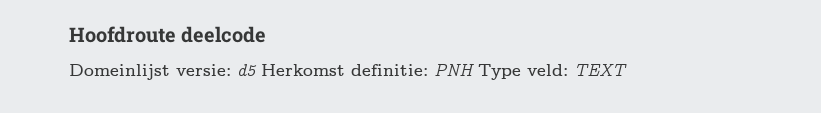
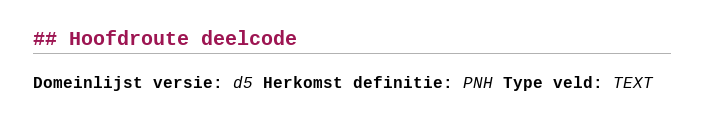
- Hoofdroute deelcode
+ ## Hoofdroute deelcode

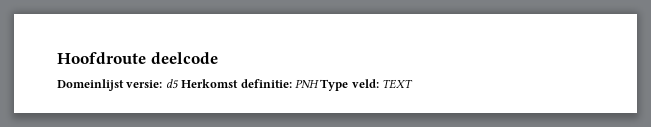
- ## Hoofdroute deelcode
+ Hoofdroute deelcode

